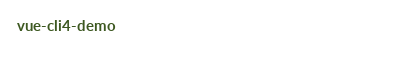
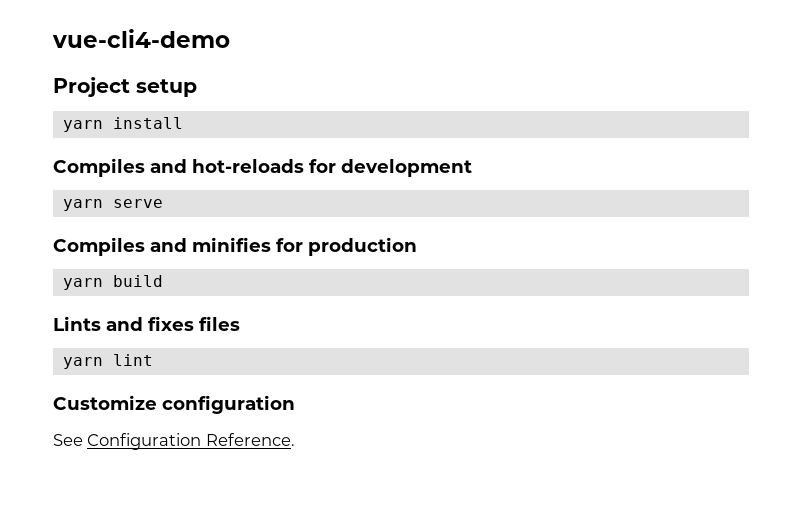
+ Project setup
+ yarn install
+ Compiles and hot-reloads for development
+ yarn serve
+ Compiles and minifies for production
+ yarn build
+ Lints and fixes files
+ yarn lint
+ Customize configuration
+ See Configuration Reference.

